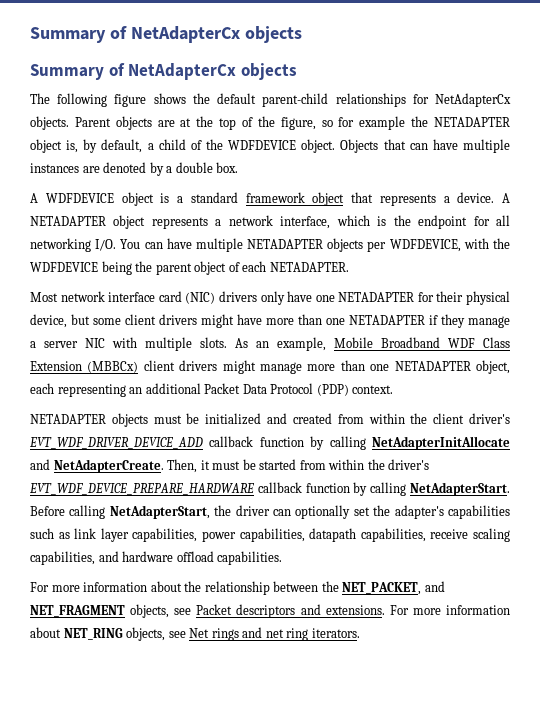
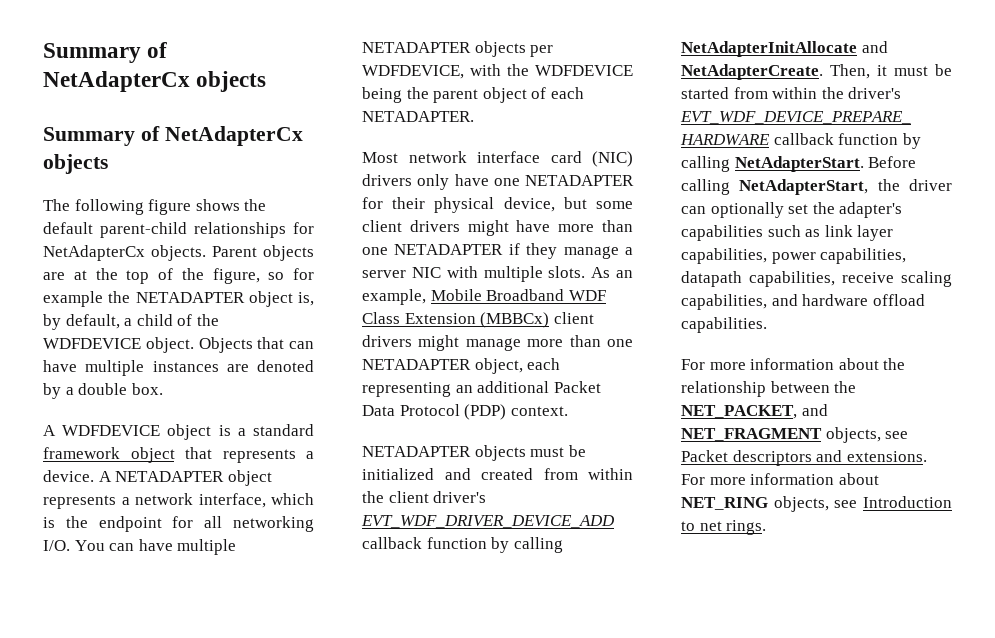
- For more information about NET_RING objects, see Net rings and net ring iterators.
+ For more information about NET_RING objects, see Introduction to net rings.

